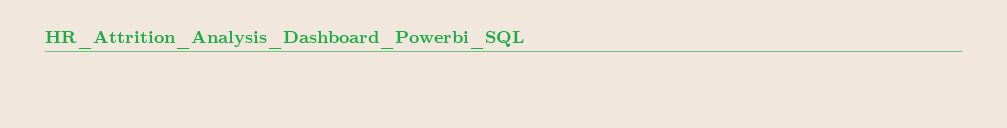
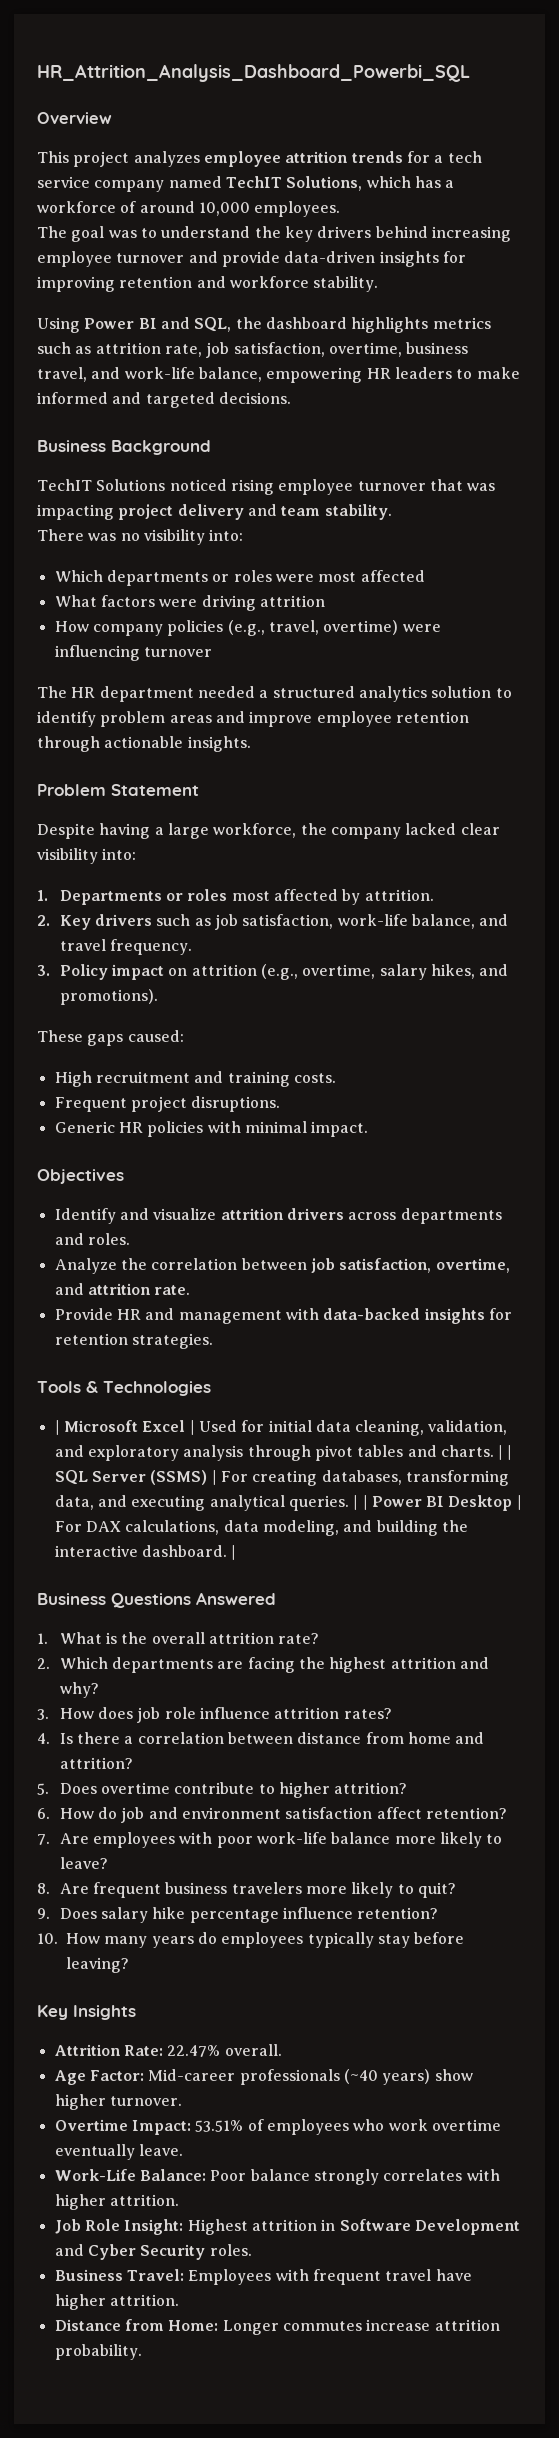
+ Overview
+ This project analyzes employee attrition trends for a tech service company named TechIT Solutions, which has a workforce of around 10,000 employees.
+ The goal was to understand the key drivers behind increasing employee turnover and provide data-driven insights for improving retention and workforce stability.
+ Using Power BI and SQL, the dashboard highlights metrics such as attrition rate, job satisfaction, overtime, business travel, and work-life balance, empowering HR leaders to make informed and targeted decisions.
+ Business Background
+ TechIT Solutions noticed rising employee turnover that was impacting project delivery and team stability.
+ There was no visibility into:
+ Which departments or roles were most affected
+ What factors were driving attrition
+ How company policies (e.g., travel, overtime) were influencing turnover
+ The HR department needed a structured analytics solution to identify problem areas and improve employee retention through actionable insights.
+ Problem Statement
+ Despite having a large workforce, the company lacked clear visibility into:
+ 1. Departments or roles most affected by attrition.
+ 2. Key drivers such as job satisfaction, work-life balance, and travel frequency.
+ 3. Policy impact on attrition (e.g., overtime, salary hikes, and promotions).
+ These gaps caused:
+ High recruitment and training costs.
+ Frequent project disruptions.
+ Generic HR policies with minimal impact.
+ Objectives
+ Identify and visualize attrition drivers across departments and roles.
+ Analyze the correlation between job satisfaction, overtime, and attrition rate.
+ Provide HR and management with data-backed insights for retention strategies.
+ Tools & Technologies
+ | Microsoft Excel | Used for initial data cleaning, validation, and exploratory analysis through pivot tables and charts. | | SQL Server (SSMS) | For creating databases, transforming data, and executing analytical queries. | | Power BI Desktop | For DAX calculations, data modeling, and building the interactive dashboard. |
+ Business Questions Answered
+ 1. What is the overall attrition rate?
+ 2. Which departments are facing the highest attrition and why?
+ 3. How does job role influence attrition rates?
+ 4. Is there a correlation between distance from home and attrition?
+ 5. Does overtime contribute to higher attrition?
+ 6. How do job and environment satisfaction affect retention?
+ 7. Are employees with poor work-life balance more likely to leave?
+ 8. Are frequent business travelers more likely to quit?
+ 9. Does salary hike percentage influence retention?
+ 10. How many years do employees typically stay before leaving?
+ Key Insights
+ Attrition Rate: 22.47% overall.
+ Age Factor: Mid-career professionals (~40 years) show higher turnover.
+ Overtime Impact: 53.51% of employees who work overtime eventually leave.
+ Work-Life Balance: Poor balance strongly correlates with higher attrition.
+ Job Role Insight: Highest attrition in Software Development and Cyber Security roles.
+ Business Travel: Employees with frequent travel have higher attrition.
+ Distance from Home: Longer commutes increase attrition probability.

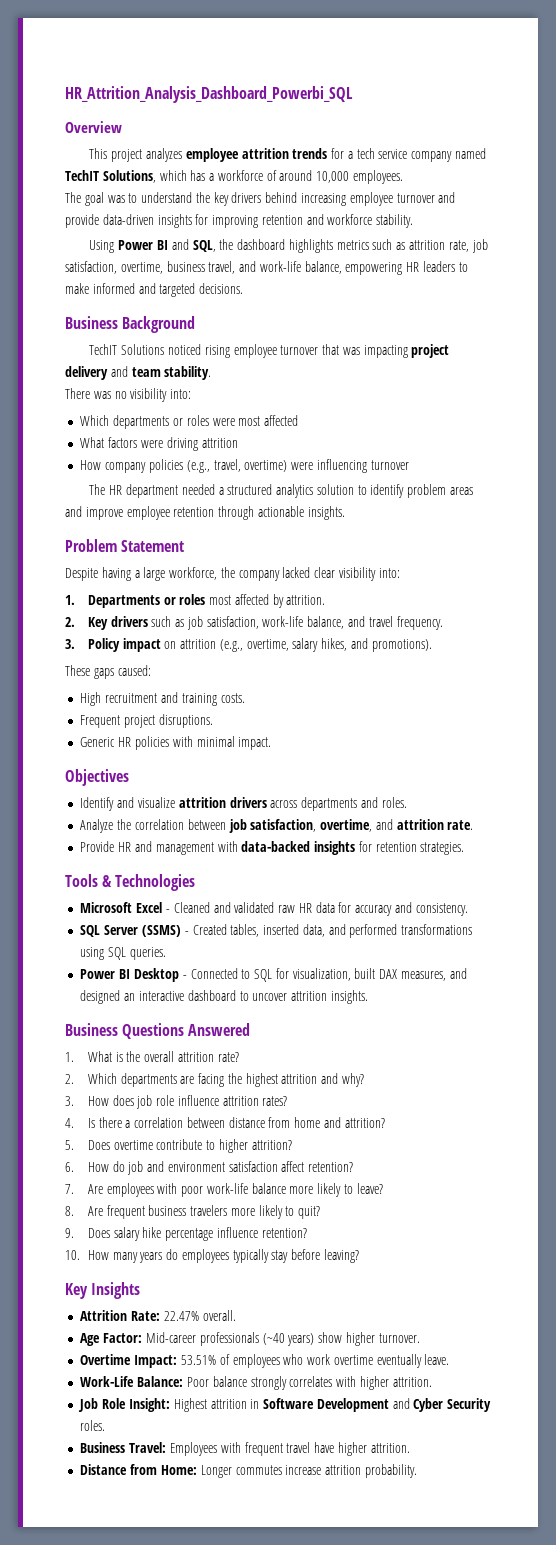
- | Microsoft Excel | Used for initial data cleaning, validation, and exploratory analysis through pivot tables and charts. | | SQL Server (SSMS) | For creating databases, transforming data, and executing analytical queries. | | Power BI Desktop | For DAX calculations, data modeling, and building the interactive dashboard. |
+ Microsoft Excel - Cleaned and validated raw HR data for accuracy and consistency.
+ SQL Server (SSMS) - Created tables, inserted data, and performed transformations using SQL queries.
+ Power BI Desktop - Connected to SQL for visualization, built DAX measures, and designed an interactive dashboard to uncover attrition insights.

